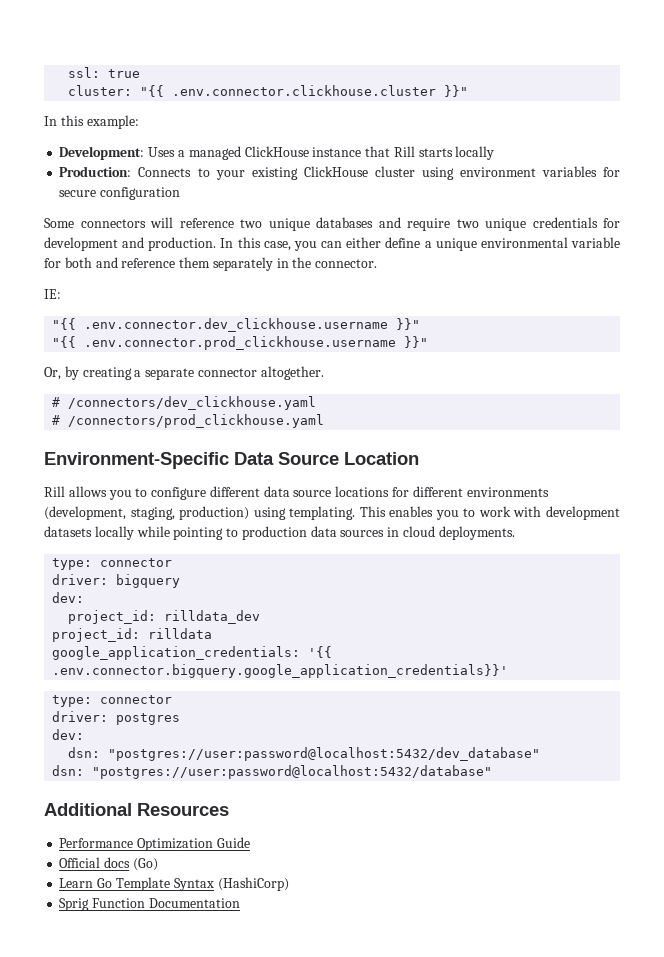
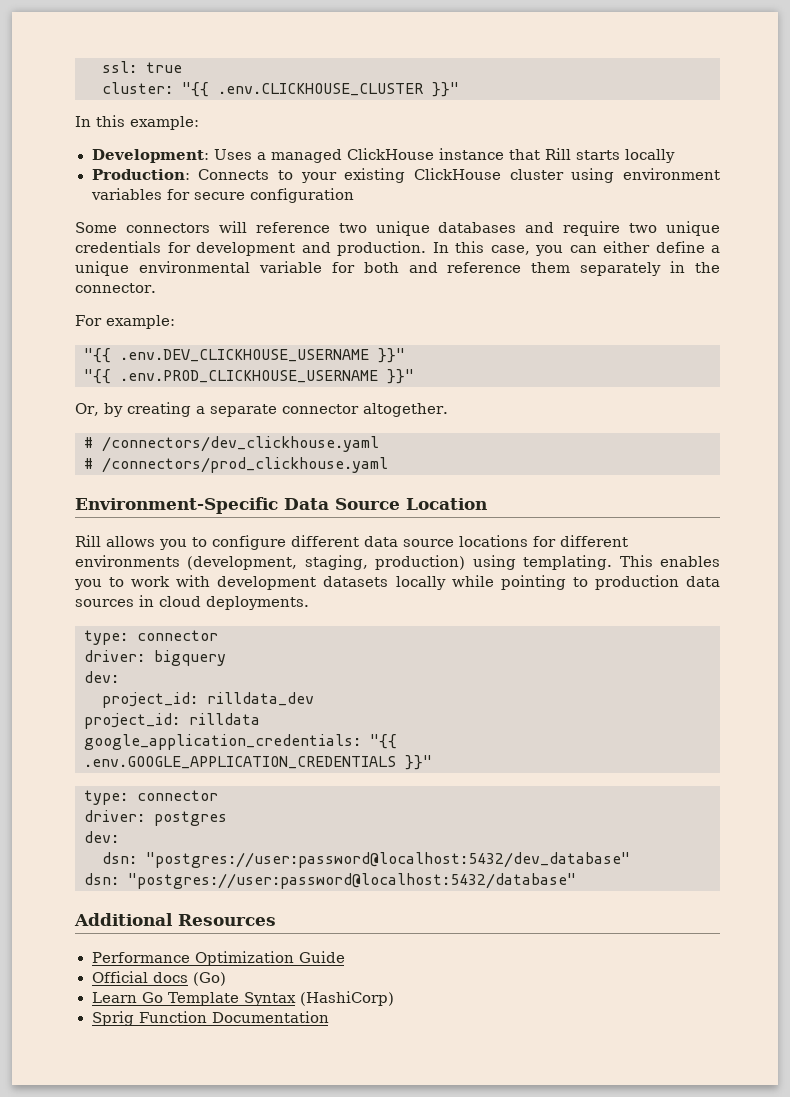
- cluster: "{{ .env.connector.clickhouse.cluster }}"
+ cluster: "{{ .env.CLICKHOUSE_CLUSTER }}"
- IE:
- "{{ .env.connector.dev_clickhouse.username }}"
+ For example:
+ "{{ .env.DEV_CLICKHOUSE_USERNAME }}"
- "{{ .env.connector.prod_clickhouse.username }}"
+ "{{ .env.PROD_CLICKHOUSE_USERNAME }}"
- google_application_credentials: '{{ .env.connector.bigquery.google_application_credentials}}'
+ google_application_credentials: "{{ .env.GOOGLE_APPLICATION_CREDENTIALS }}"

